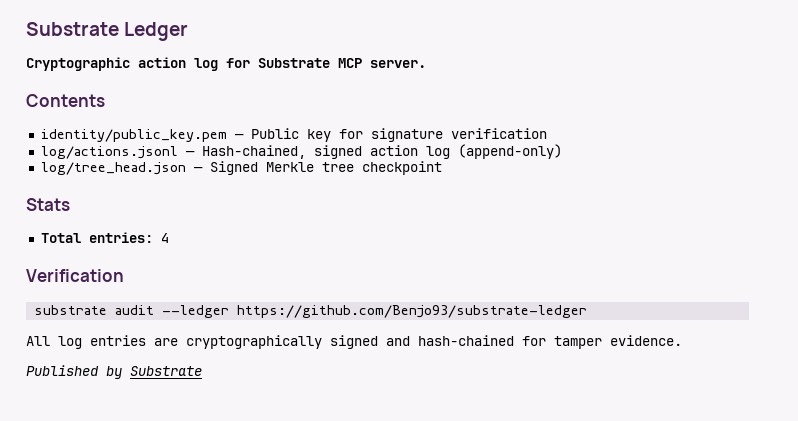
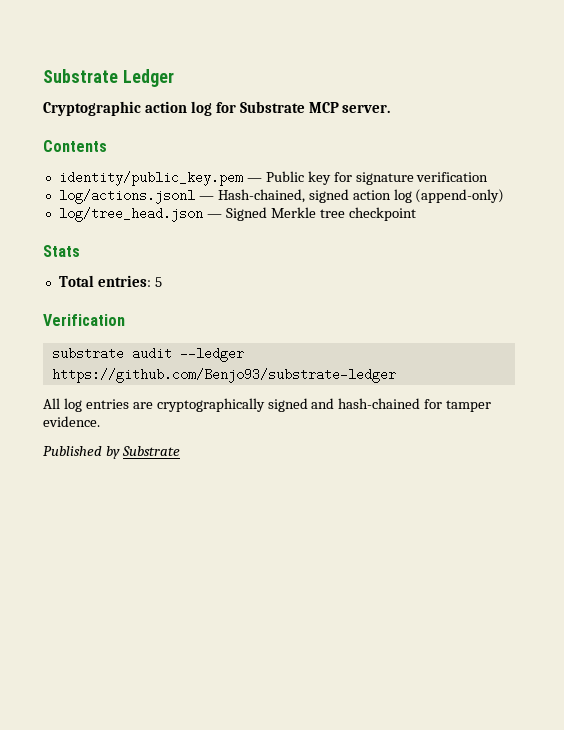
- Total entries: 4
+ Total entries: 5

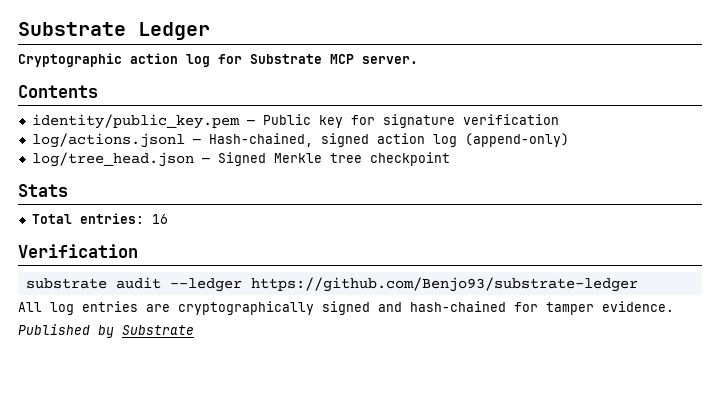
- Total entries: 5
+ Total entries: 16

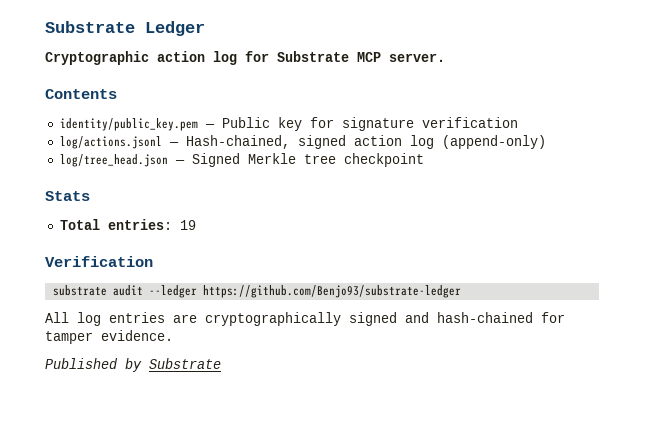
- Total entries: 16
+ Total entries: 19

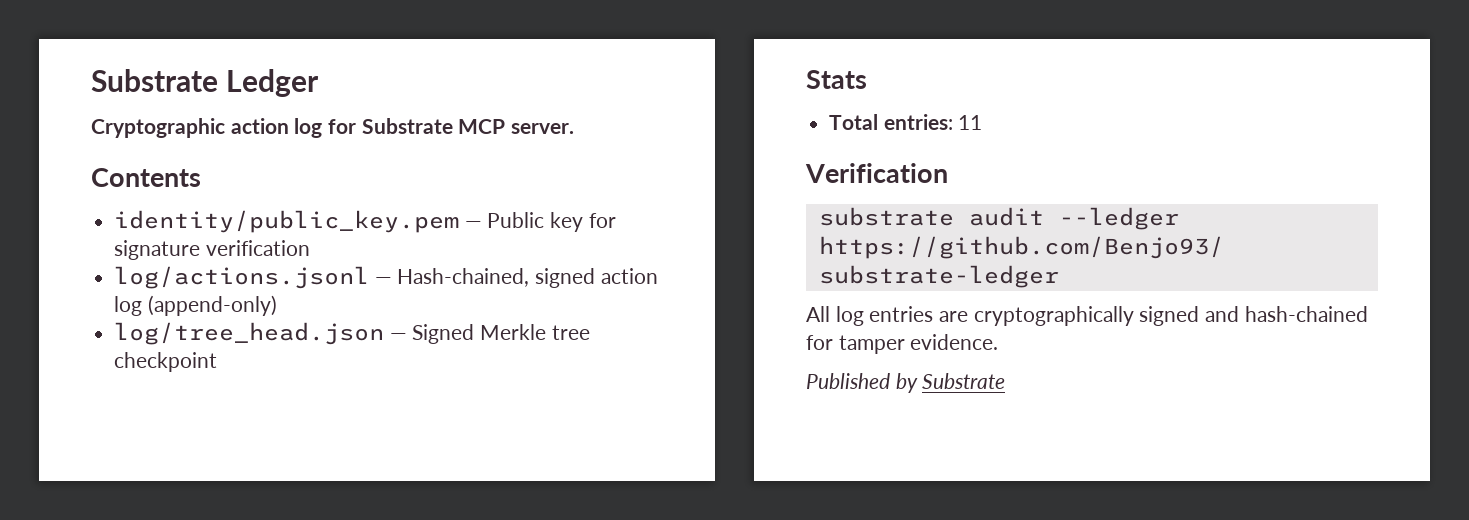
- Total entries: 19
+ Total entries: 11

